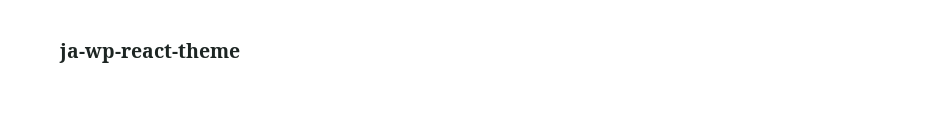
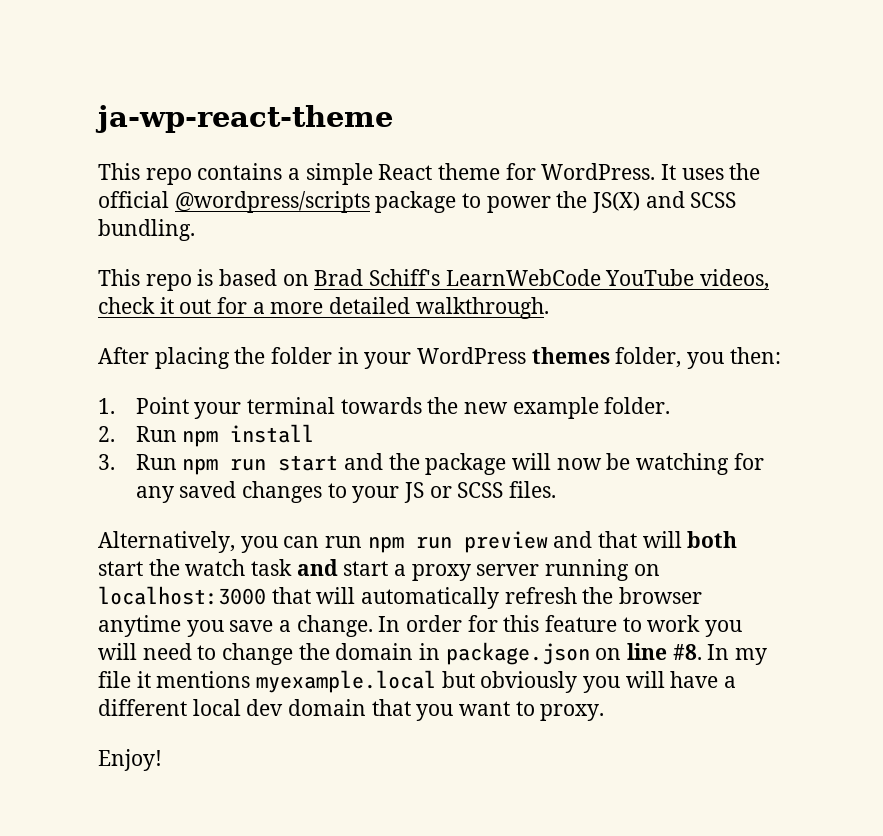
+ This repo contains a simple React theme for WordPress. It uses the official @wordpress/scripts package to power the JS(X) and SCSS bundling.
+ This repo is based on Brad Schiff's LearnWebCode YouTube videos, check it out for a more detailed walkthrough.
+ After placing the folder in your WordPress themes folder, you then:
+ 1. Point your terminal towards the new example folder.
+ 2. Run npm install
+ 3. Run npm run start and the package will now be watching for any saved changes to your JS or SCSS files.
+ Alternatively, you can run npm run preview and that will both start the watch task and start a proxy server running on localhost:3000 that will automatically refresh the browser anytime you save a change. In order for this feature to work you will need to change the domain in package.json on line #8. In my file it mentions myexample.local but obviously you will have a different local dev domain that you want to proxy.
+ Enjoy!

